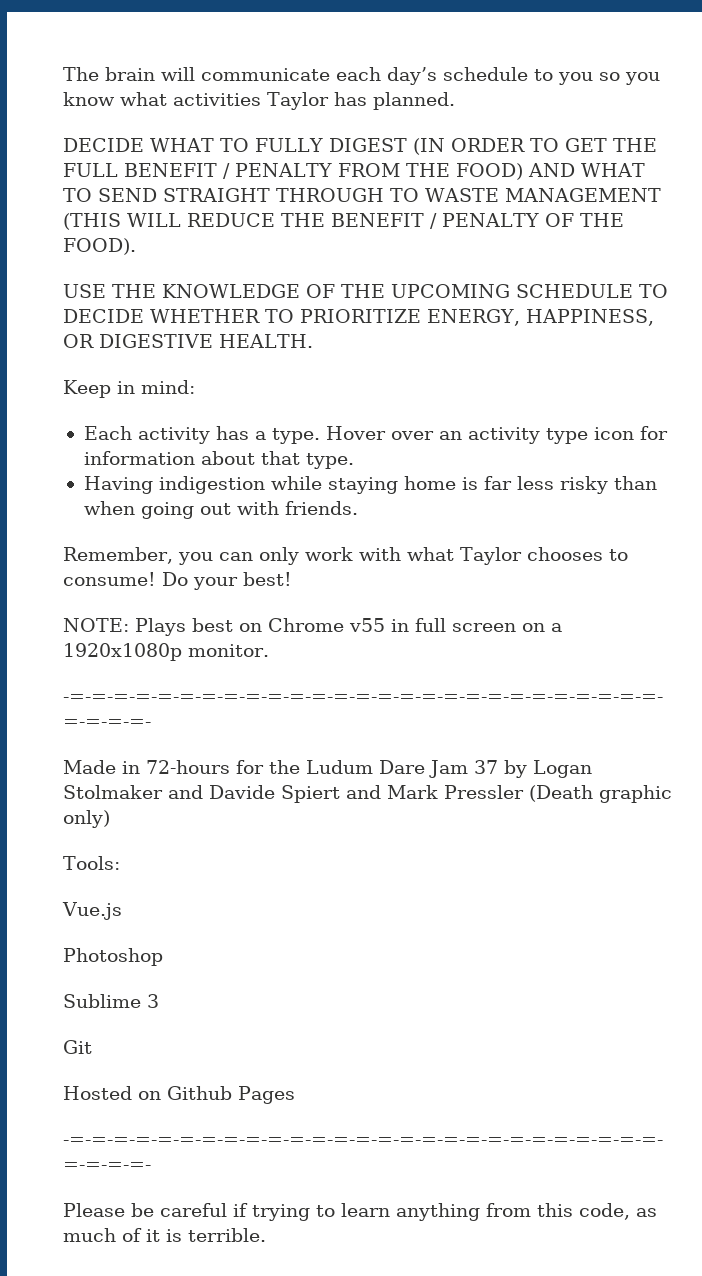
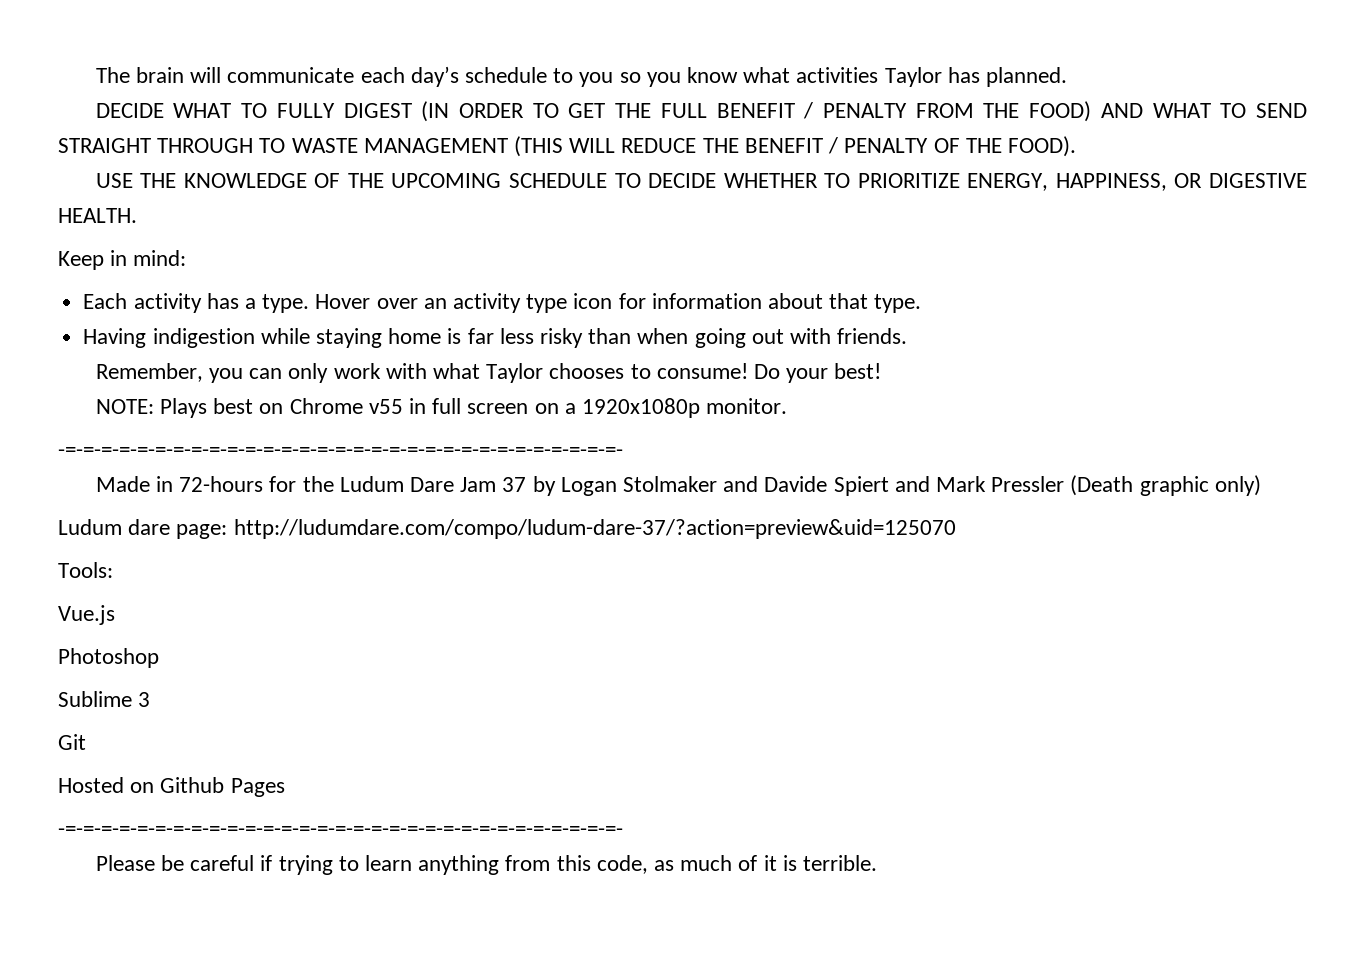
+ Ludum dare page: http://ludumdare.com/compo/ludum-dare-37/?action=preview&uid=125070

